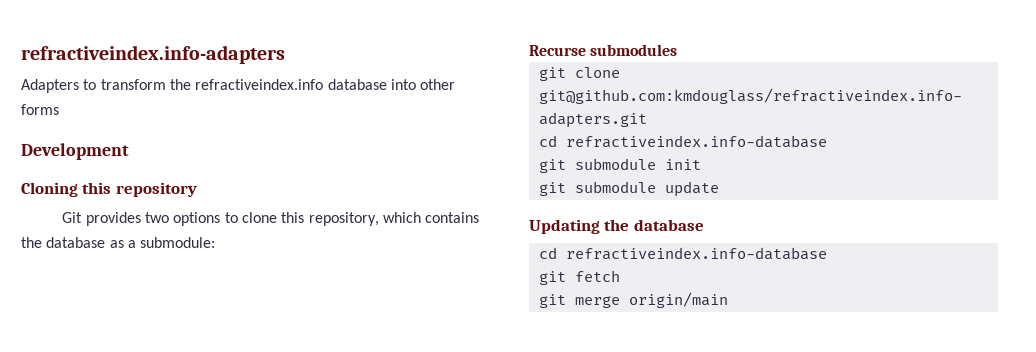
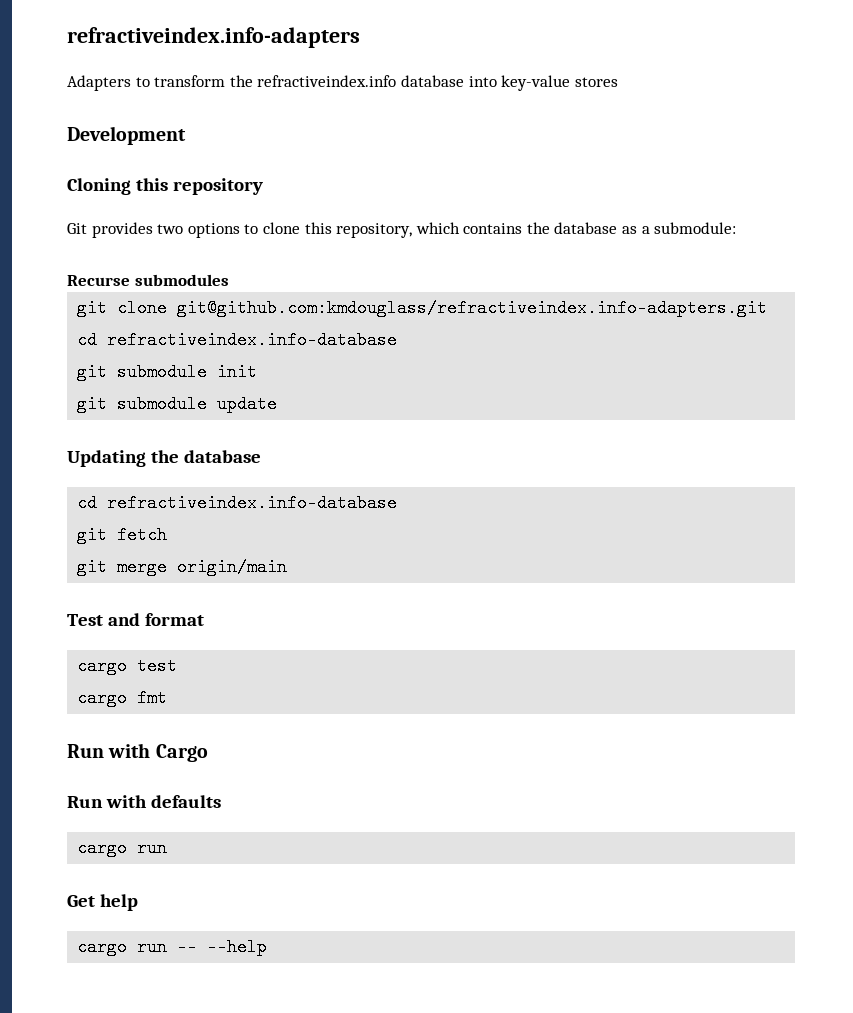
- Adapters to transform the refractiveindex.info database into other forms
+ Adapters to transform the refractiveindex.info database into key-value stores
+ Test and format
+ cargo test
+ cargo fmt
+ Run with Cargo
+ Run with defaults
+ cargo run
+ Get help
+ cargo run -- --help

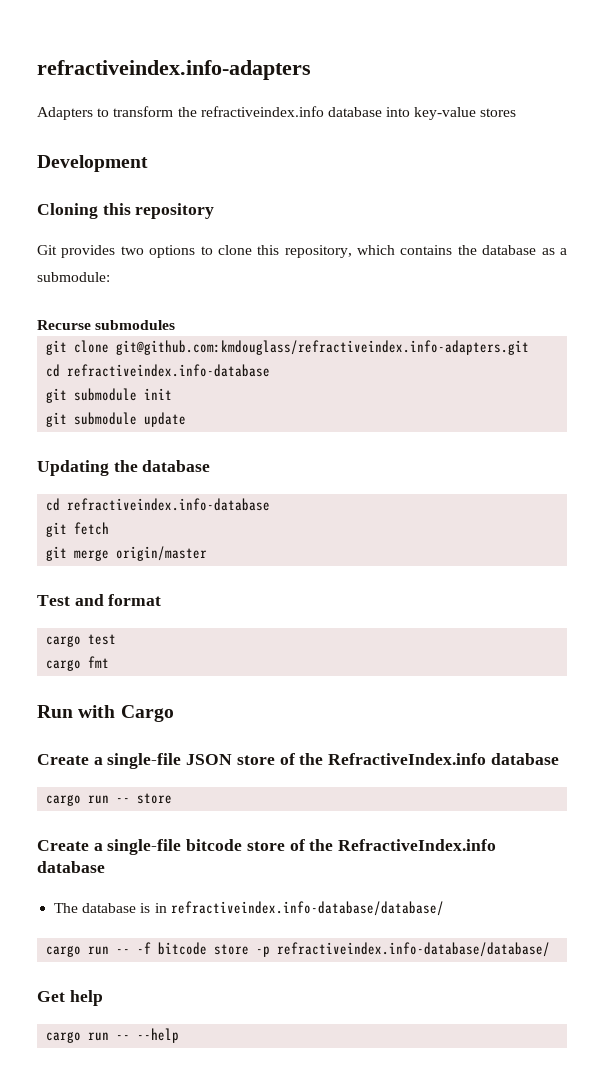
- git merge origin/main
+ git merge origin/master
- Run with defaults
- cargo run
+ Create a single-file JSON store of the RefractiveIndex.info database
+ cargo run -- store
+ Create a single-file bitcode store of the RefractiveIndex.info database
+ The database is in refractiveindex.info-database/database/
+ cargo run -- -f bitcode store -p refractiveindex.info-database/database/

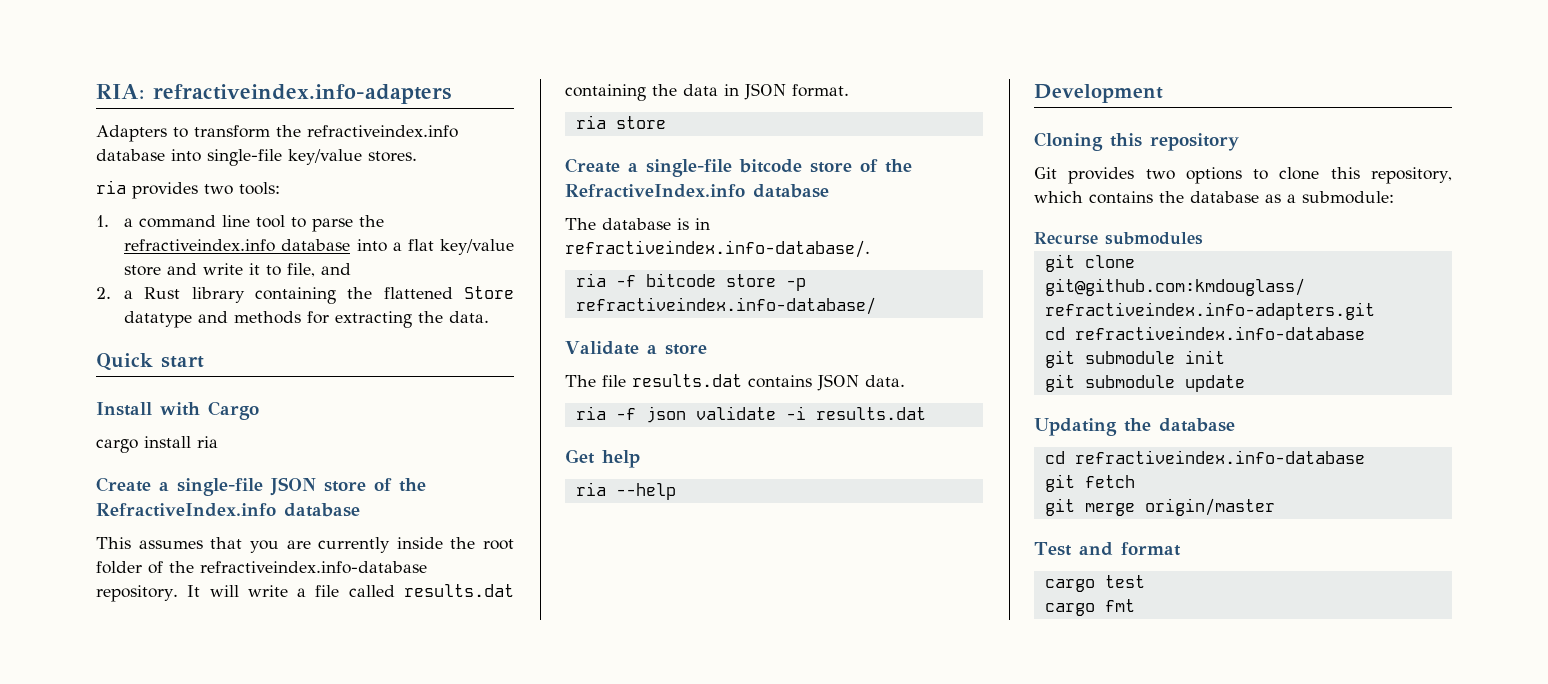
- refractiveindex.info-adapters
+ RIA: refractiveindex.info-adapters
- Adapters to transform the refractiveindex.info database into key-value stores
+ Adapters to transform the refractiveindex.info database into single-file key/value stores.
+ ria provides two tools:
+ 1. a command line tool to parse the refractiveindex.info database into a flat key/value store and write it to file, and
+ 2. a Rust library containing the flattened Store datatype and methods for extracting the data.
+ Quick start
+ Install with Cargo
+ cargo install ria
+ Create a single-file JSON store of the RefractiveIndex.info database
+ This assumes that you are currently inside the root folder of the refractiveindex.info-database repository. It will write a file called results.dat containing the data in JSON format.
+ ria store
+ Create a single-file bitcode store of the RefractiveIndex.info database
+ The database is in refractiveindex.info-database/.
+ ria -f bitcode store -p refractiveindex.info-database/
+ Validate a store
+ The file results.dat contains JSON data.
+ ria -f json validate -i results.dat
+ Get help
+ ria --help
- Run with Cargo
- Create a single-file JSON store of the RefractiveIndex.info database
- cargo run -- store
- Create a single-file bitcode store of the RefractiveIndex.info database
- The database is in refractiveindex.info-database/database/
- cargo run -- -f bitcode store -p refractiveindex.info-database/database/
- Get help
- cargo run -- --help

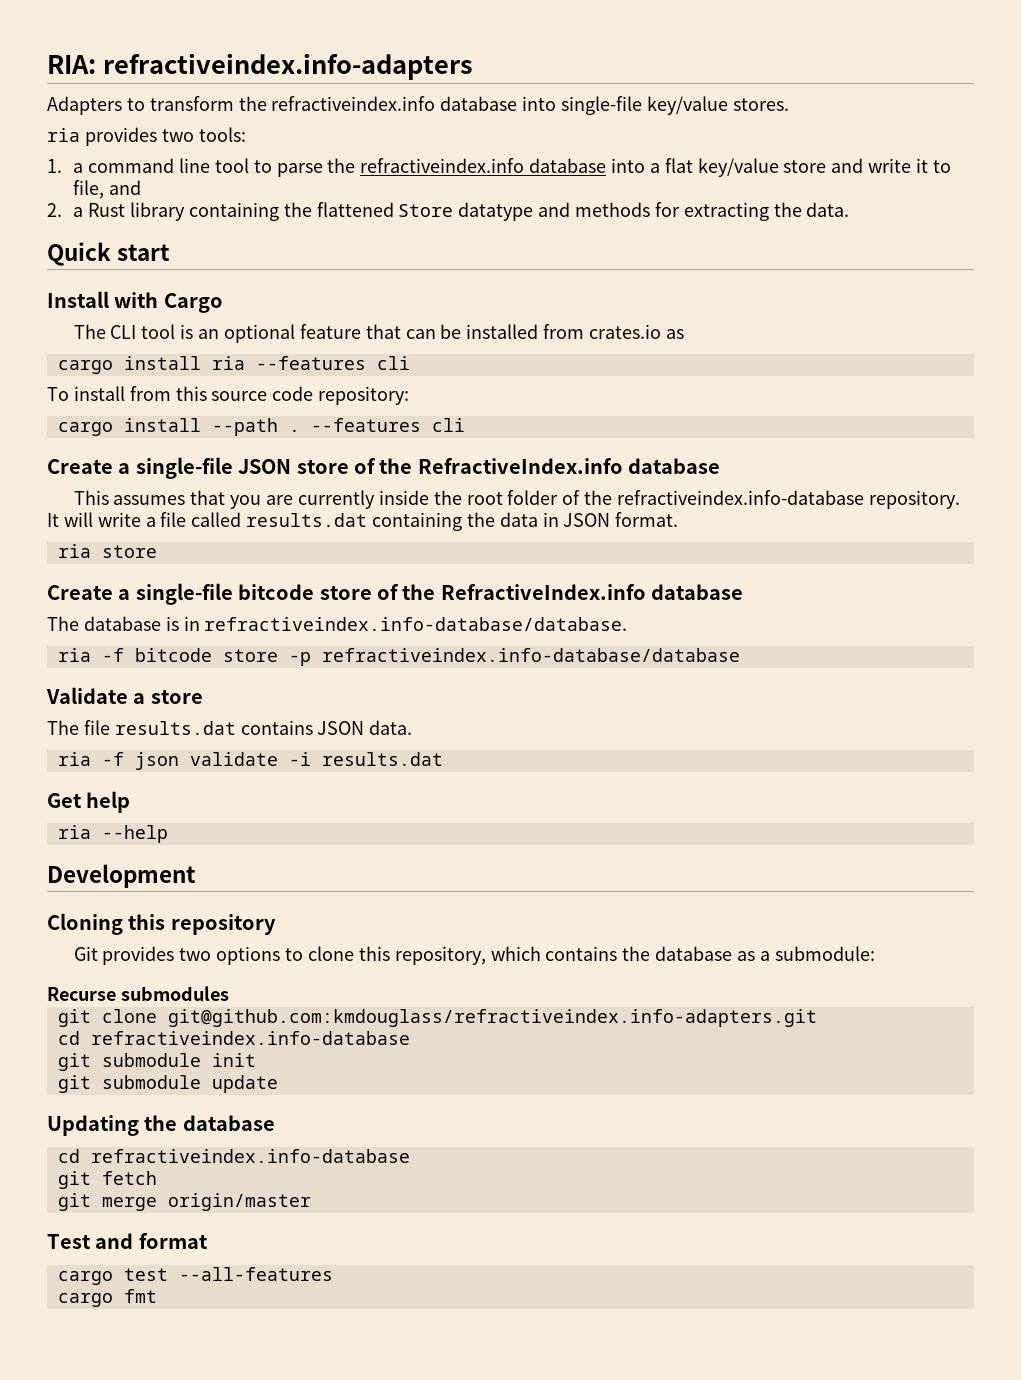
- cargo install ria
+ The CLI tool is an optional feature that can be installed from crates.io as
+ cargo install ria --features cli
+ To install from this source code repository:
+ cargo install --path . --features cli
- The database is in refractiveindex.info-database/.
+ The database is in refractiveindex.info-database/database.
- ria -f bitcode store -p refractiveindex.info-database/
+ ria -f bitcode store -p refractiveindex.info-database/database
- cargo test
+ cargo test --all-features

